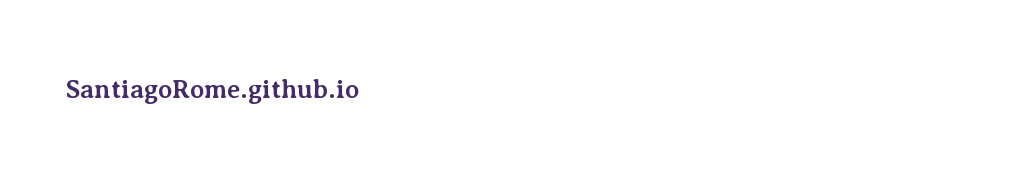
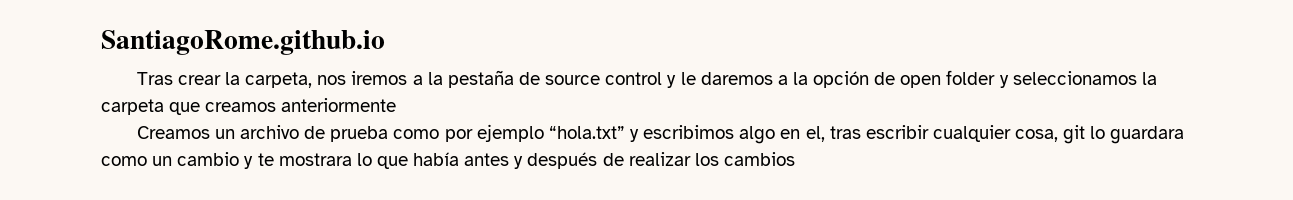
+ Tras crear la carpeta, nos iremos a la pestaña de source control y le daremos a la opción de open folder y seleccionamos la carpeta que creamos anteriormente
+ Creamos un archivo de prueba como por ejemplo “hola.txt” y escribimos algo en el, tras escribir cualquier cosa, git lo guardara como un cambio y te mostrara lo que había antes y después de realizar los cambios

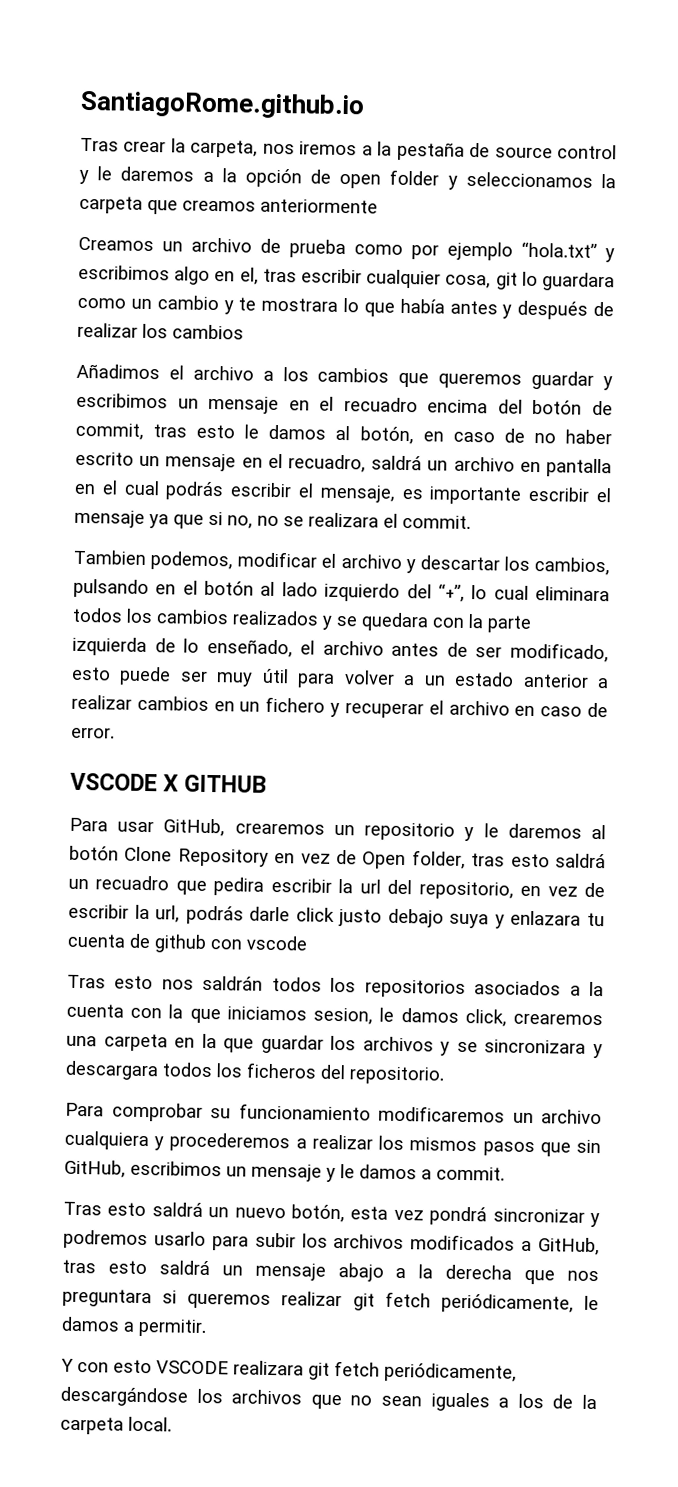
+ Añadimos el archivo a los cambios que queremos guardar y escribimos un mensaje en el recuadro encima del botón de commit, tras esto le damos al botón, en caso de no haber escrito un mensaje en el recuadro, saldrá un archivo en pantalla en el cual podrás escribir el mensaje, es importante escribir el mensaje ya que si no, no se realizara el commit.
+ Tambien podemos, modificar el archivo y descartar los cambios, pulsando en el botón al lado izquierdo del “+”, lo cual eliminara todos los cambios realizados y se quedara con la parte izquierda de lo enseñado, el archivo antes de ser modificado, esto puede ser muy útil para volver a un estado anterior a realizar cambios en un fichero y recuperar el archivo en caso de error.
+ VSCODE X GITHUB
+ Para usar GitHub, crearemos un repositorio y le daremos al botón Clone Repository en vez de Open folder, tras esto saldrá un recuadro que pedira escribir la url del repositorio, en vez de escribir la url, podrás darle click justo debajo suya y enlazara tu cuenta de github con vscode
+ Tras esto nos saldrán todos los repositorios asociados a la cuenta con la que iniciamos sesion, le damos click, crearemos una carpeta en la que guardar los archivos y se sincronizara y descargara todos los ficheros del repositorio.
+ Para comprobar su funcionamiento modificaremos un archivo cualquiera y procederemos a realizar los mismos pasos que sin GitHub, escribimos un mensaje y le damos a commit.
+ Tras esto saldrá un nuevo botón, esta vez pondrá sincronizar y podremos usarlo para subir los archivos modificados a GitHub, tras esto saldrá un mensaje abajo a la derecha que nos preguntara si queremos realizar git fetch periódicamente, le damos a permitir.
+ Y con esto VSCODE realizara git fetch periódicamente, descargándose los archivos que no sean iguales a los de la carpeta local.

